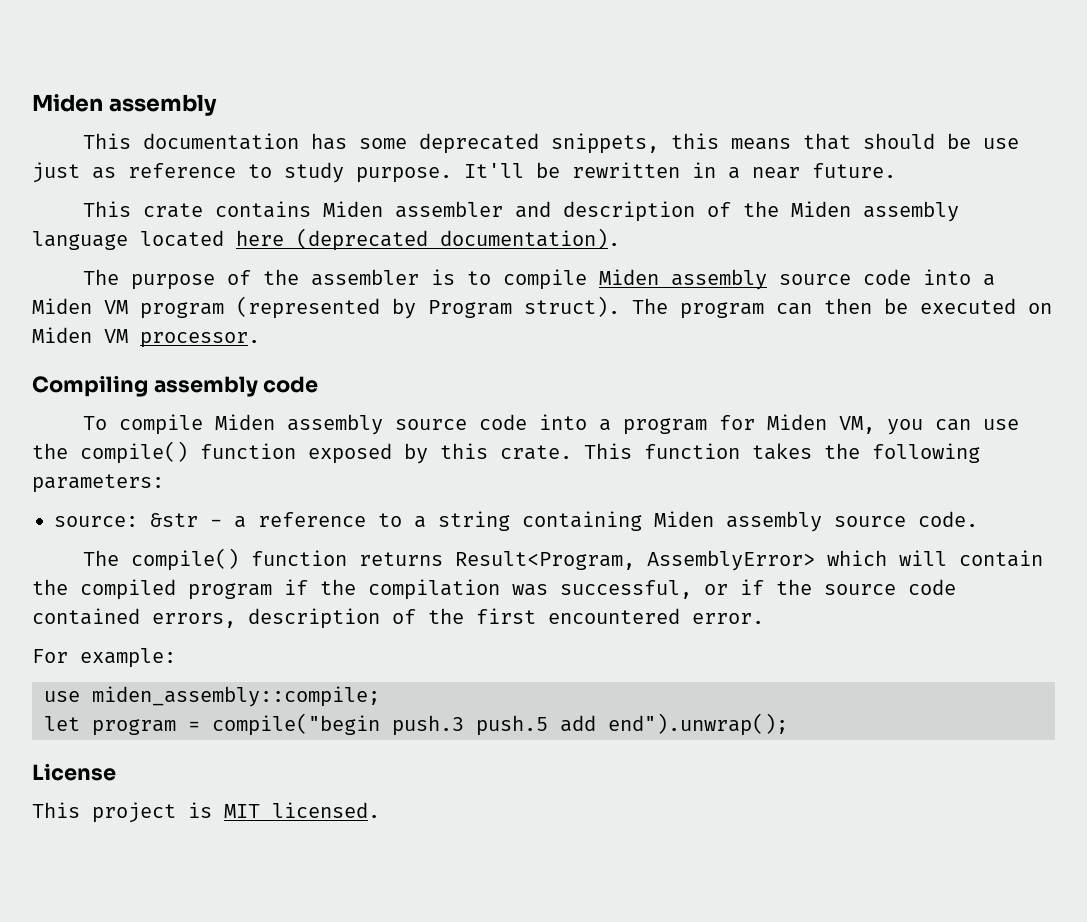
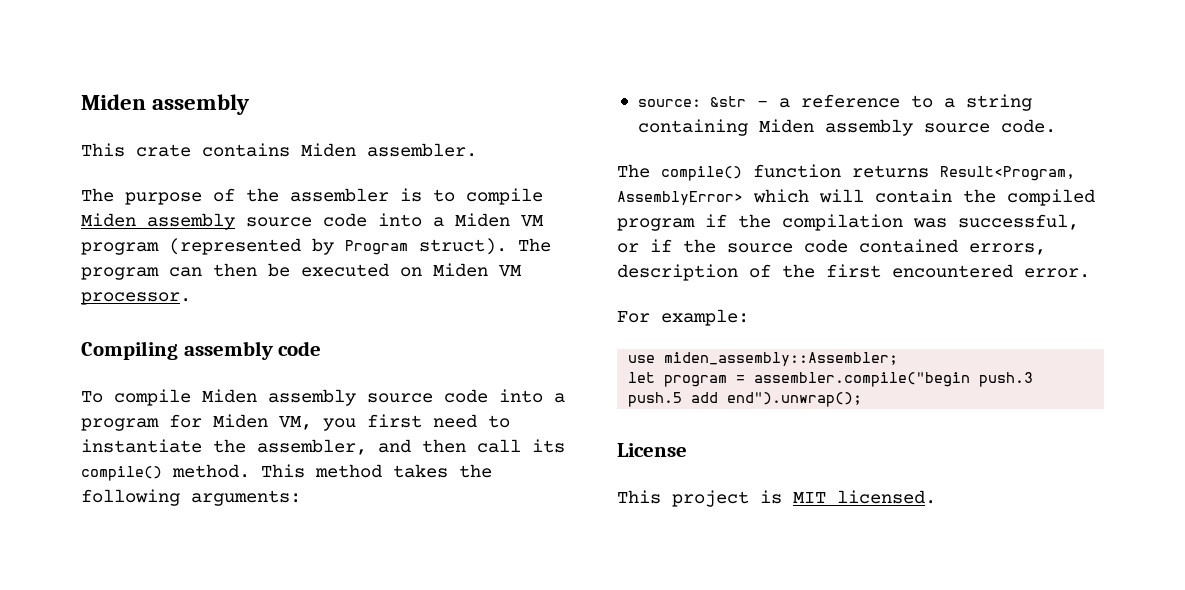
- This documentation has some deprecated snippets, this means that should be use just as reference to study purpose. It'll be rewritten in a near future.
- This crate contains Miden assembler and description of the Miden assembly language located here (deprecated documentation).
+ This crate contains Miden assembler.
- To compile Miden assembly source code into a program for Miden VM, you can use the compile() function exposed by this crate. This function takes the following parameters:
+ To compile Miden assembly source code into a program for Miden VM, you first need to instantiate the assembler, and then call its compile() method. This method takes the following arguments:
- use miden_assembly::compile;
+ use miden_assembly::Assembler;
- let program = compile("begin push.3 push.5 add end").unwrap();
+ let program = assembler.compile("begin push.3 push.5 add end").unwrap();

